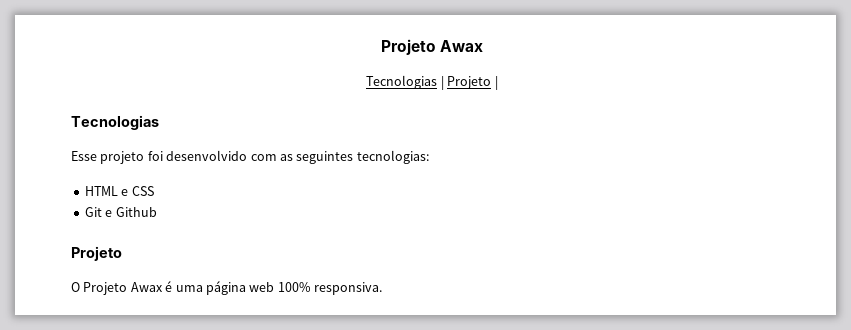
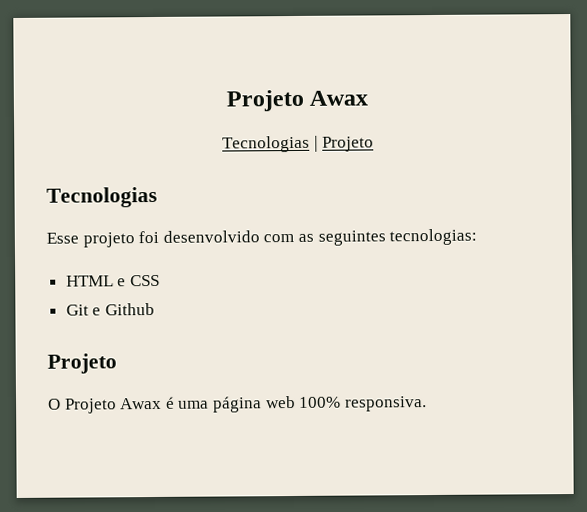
- Tecnologias | Projeto |
+ Tecnologias | Projeto

